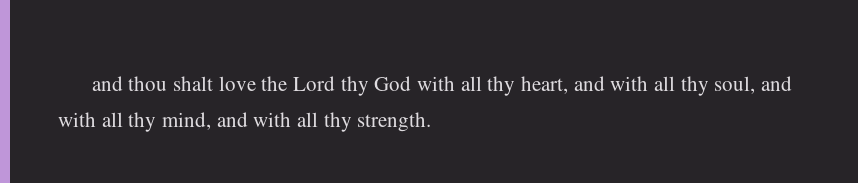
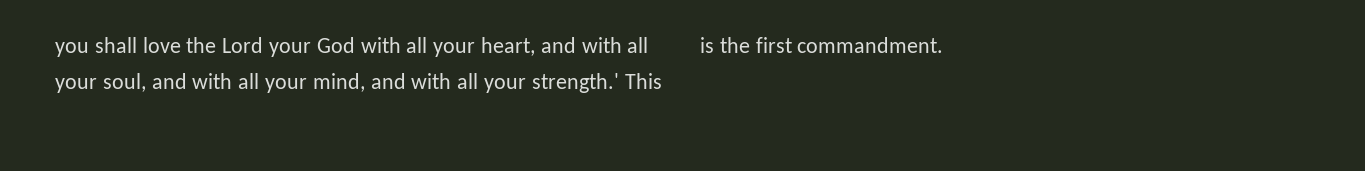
- and thou shalt love the Lord thy God with all thy heart, and with all thy soul, and with all thy mind, and with all thy strength.
+ you shall love the Lord your God with all your heart, and with all your soul, and with all your mind, and with all your strength.' This is the first commandment.

